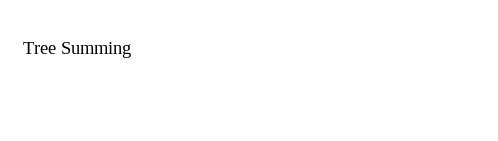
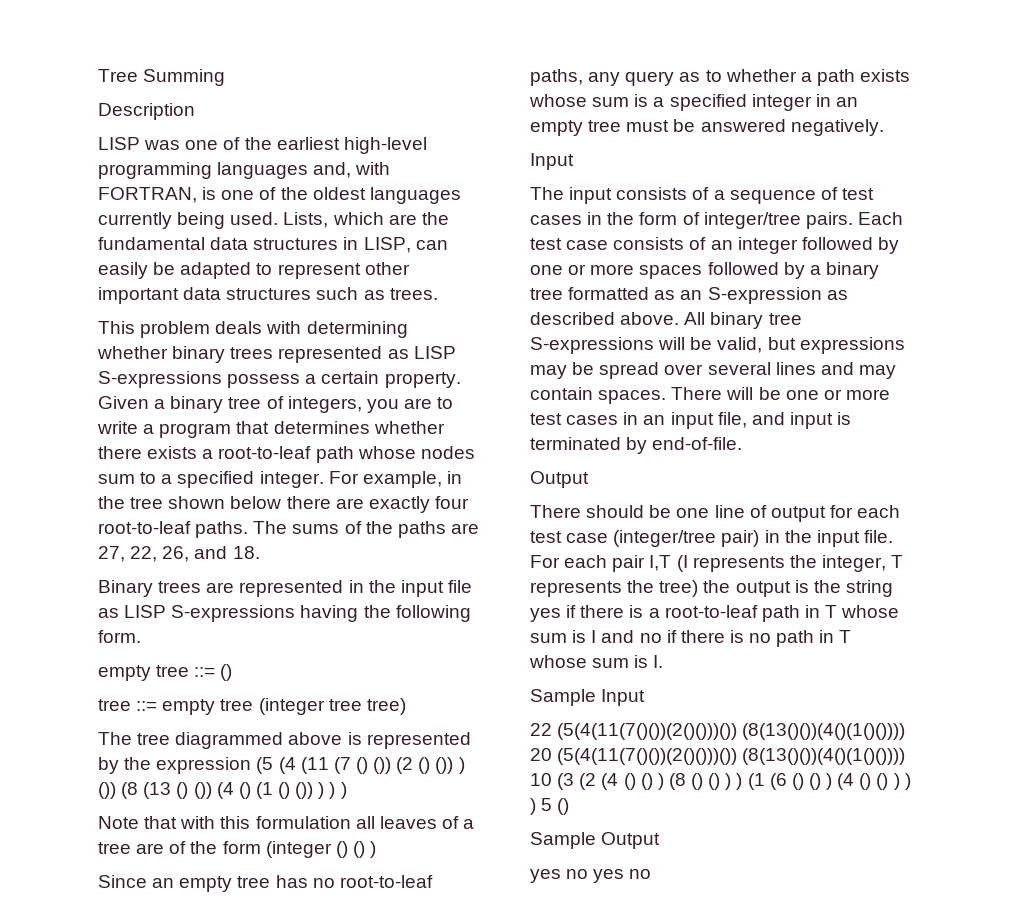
+ Description
+ LISP was one of the earliest high-level programming languages and, with FORTRAN, is one of the oldest languages currently being used. Lists, which are the fundamental data structures in LISP, can easily be adapted to represent other important data structures such as trees.
+ This problem deals with determining whether binary trees represented as LISP S-expressions possess a certain property. Given a binary tree of integers, you are to write a program that determines whether there exists a root-to-leaf path whose nodes sum to a specified integer. For example, in the tree shown below there are exactly four root-to-leaf paths. The sums of the paths are 27, 22, 26, and 18.
+ Binary trees are represented in the input file as LISP S-expressions having the following form.
+ empty tree ::= ()
+ tree ::= empty tree (integer tree tree)
+ The tree diagrammed above is represented by the expression (5 (4 (11 (7 () ()) (2 () ()) ) ()) (8 (13 () ()) (4 () (1 () ()) ) ) )
+ Note that with this formulation all leaves of a tree are of the form (integer () () )
+ Since an empty tree has no root-to-leaf paths, any query as to whether a path exists whose sum is a specified integer in an empty tree must be answered negatively.
+ Input
+ The input consists of a sequence of test cases in the form of integer/tree pairs. Each test case consists of an integer followed by one or more spaces followed by a binary tree formatted as an S-expression as described above. All binary tree S-expressions will be valid, but expressions may be spread over several lines and may contain spaces. There will be one or more test cases in an input file, and input is terminated by end-of-file.
+ Output
+ There should be one line of output for each test case (integer/tree pair) in the input file. For each pair I,T (I represents the integer, T represents the tree) the output is the string yes if there is a root-to-leaf path in T whose sum is I and no if there is no path in T whose sum is I.
+ Sample Input
+ 22 (5(4(11(7()())(2()()))()) (8(13()())(4()(1()()))) 20 (5(4(11(7()())(2()()))()) (8(13()())(4()(1()()))) 10 (3 (2 (4 () () ) (8 () () ) ) (1 (6 () () ) (4 () () ) ) ) 5 ()
+ Sample Output
+ yes no yes no

